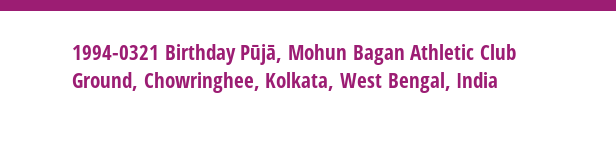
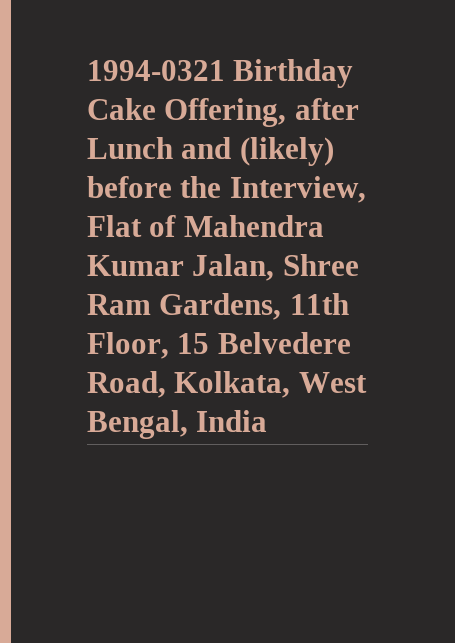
- 1994-0321 Birthday Pūjā, Mohun Bagan Athletic Club Ground, Chowringhee, Kolkata, West Bengal, India
+ 1994-0321 Birthday Cake Offering, after Lunch and (likely) before the Interview, Flat of Mahendra Kumar Jalan, Shree Ram Gardens, 11th Floor, 15 Belvedere Road, Kolkata, West Bengal, India

